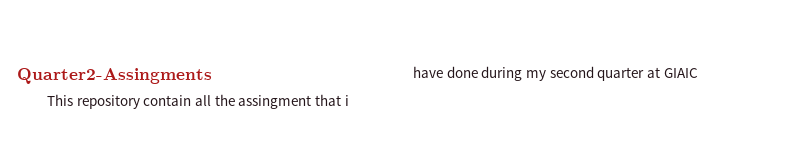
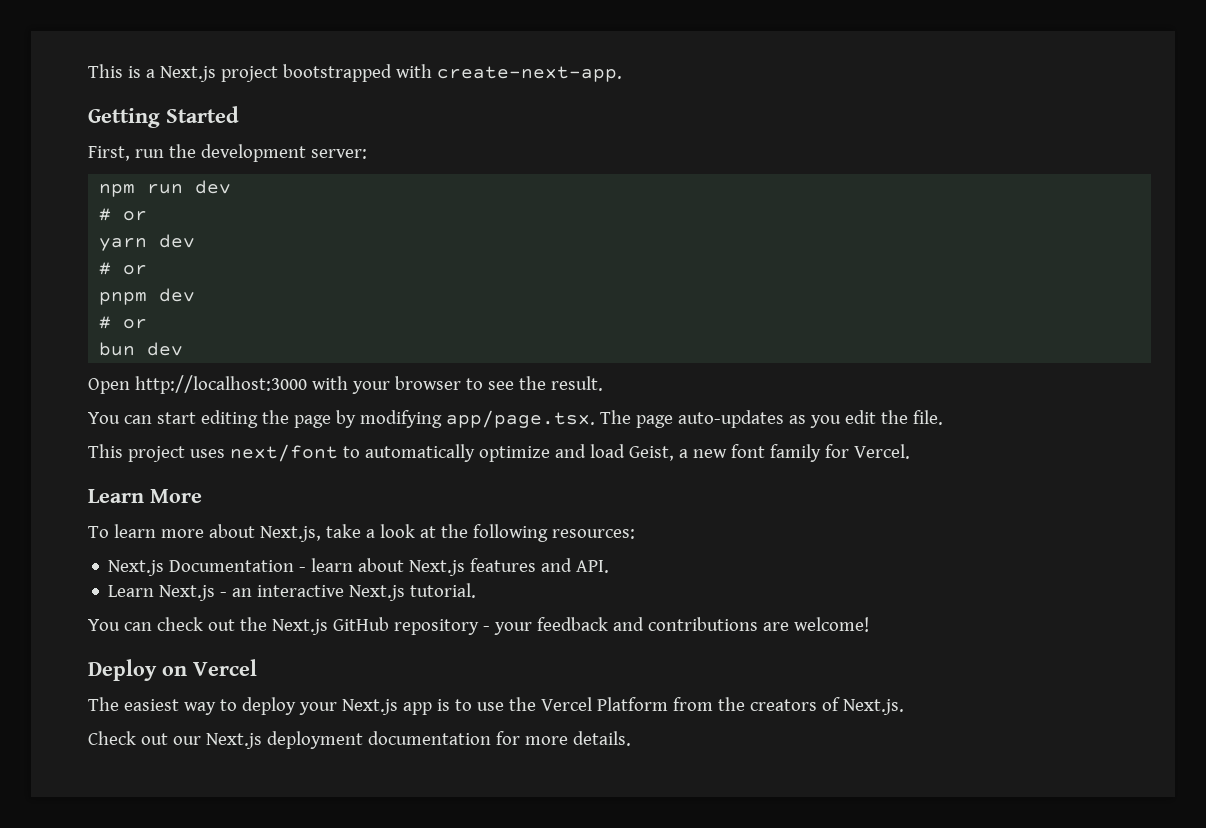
- Quarter2-Assingments
- This repository contain all the assingment that i have done during my second quarter at GIAIC
+ This is a Next.js project bootstrapped with create-next-app.
+ Getting Started
+ First, run the development server:
+ npm run dev
+ # or
+ yarn dev
+ # or
+ pnpm dev
+ # or
+ bun dev
+ Open http://localhost:3000 with your browser to see the result.
+ You can start editing the page by modifying app/page.tsx. The page auto-updates as you edit the file.
+ This project uses next/font to automatically optimize and load Geist, a new font family for Vercel.
+ Learn More
+ To learn more about Next.js, take a look at the following resources:
+ Next.js Documentation - learn about Next.js features and API.
+ Learn Next.js - an interactive Next.js tutorial.
+ You can check out the Next.js GitHub repository - your feedback and contributions are welcome!
+ Deploy on Vercel
+ The easiest way to deploy your Next.js app is to use the Vercel Platform from the creators of Next.js.
+ Check out our Next.js deployment documentation for more details.

